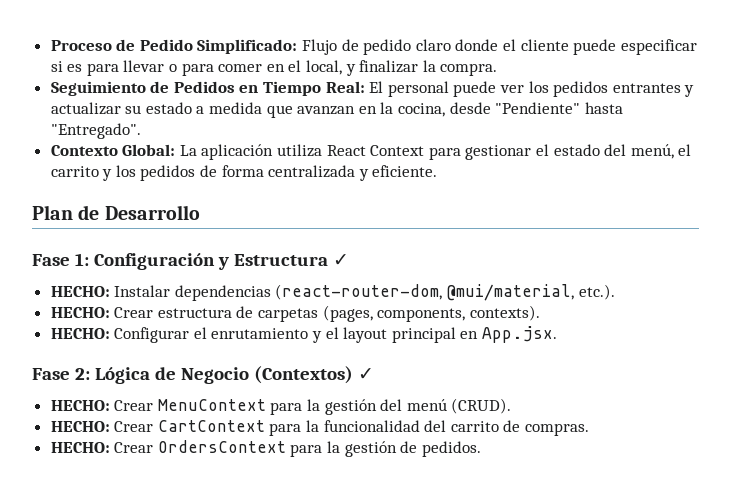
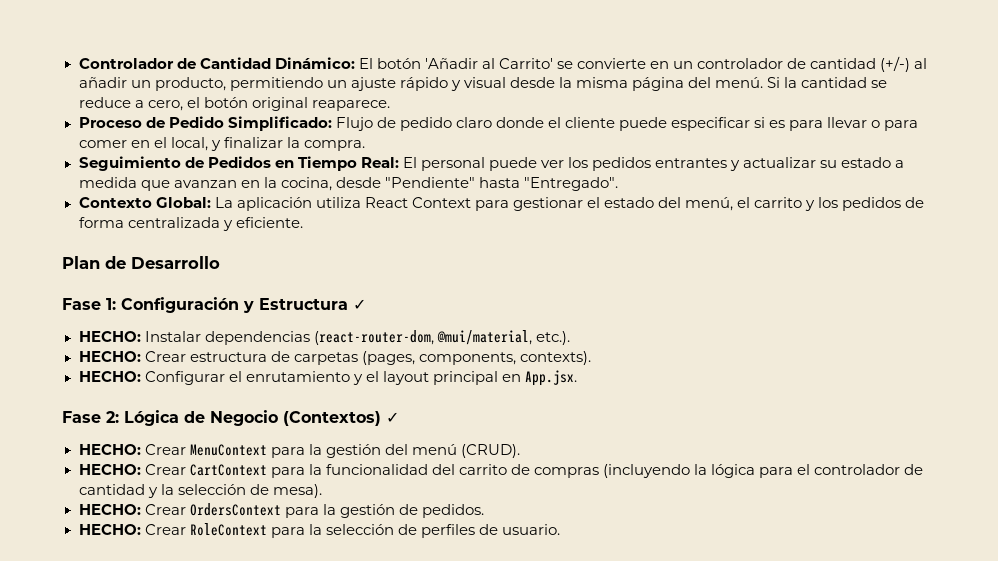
+ Controlador de Cantidad Dinámico: El botón 'Añadir al Carrito' se convierte en un controlador de cantidad (+/-) al añadir un producto, permitiendo un ajuste rápido y visual desde la misma página del menú. Si la cantidad se reduce a cero, el botón original reaparece.
- HECHO: Crear CartContext para la funcionalidad del carrito de compras.
+ HECHO: Crear CartContext para la funcionalidad del carrito de compras (incluyendo la lógica para el controlador de cantidad y la selección de mesa).
+ HECHO: Crear RoleContext para la selección de perfiles de usuario.

